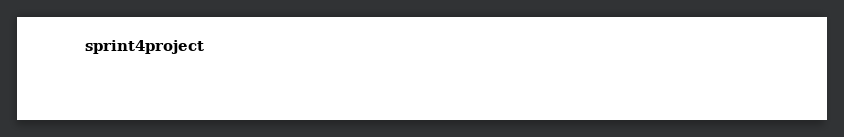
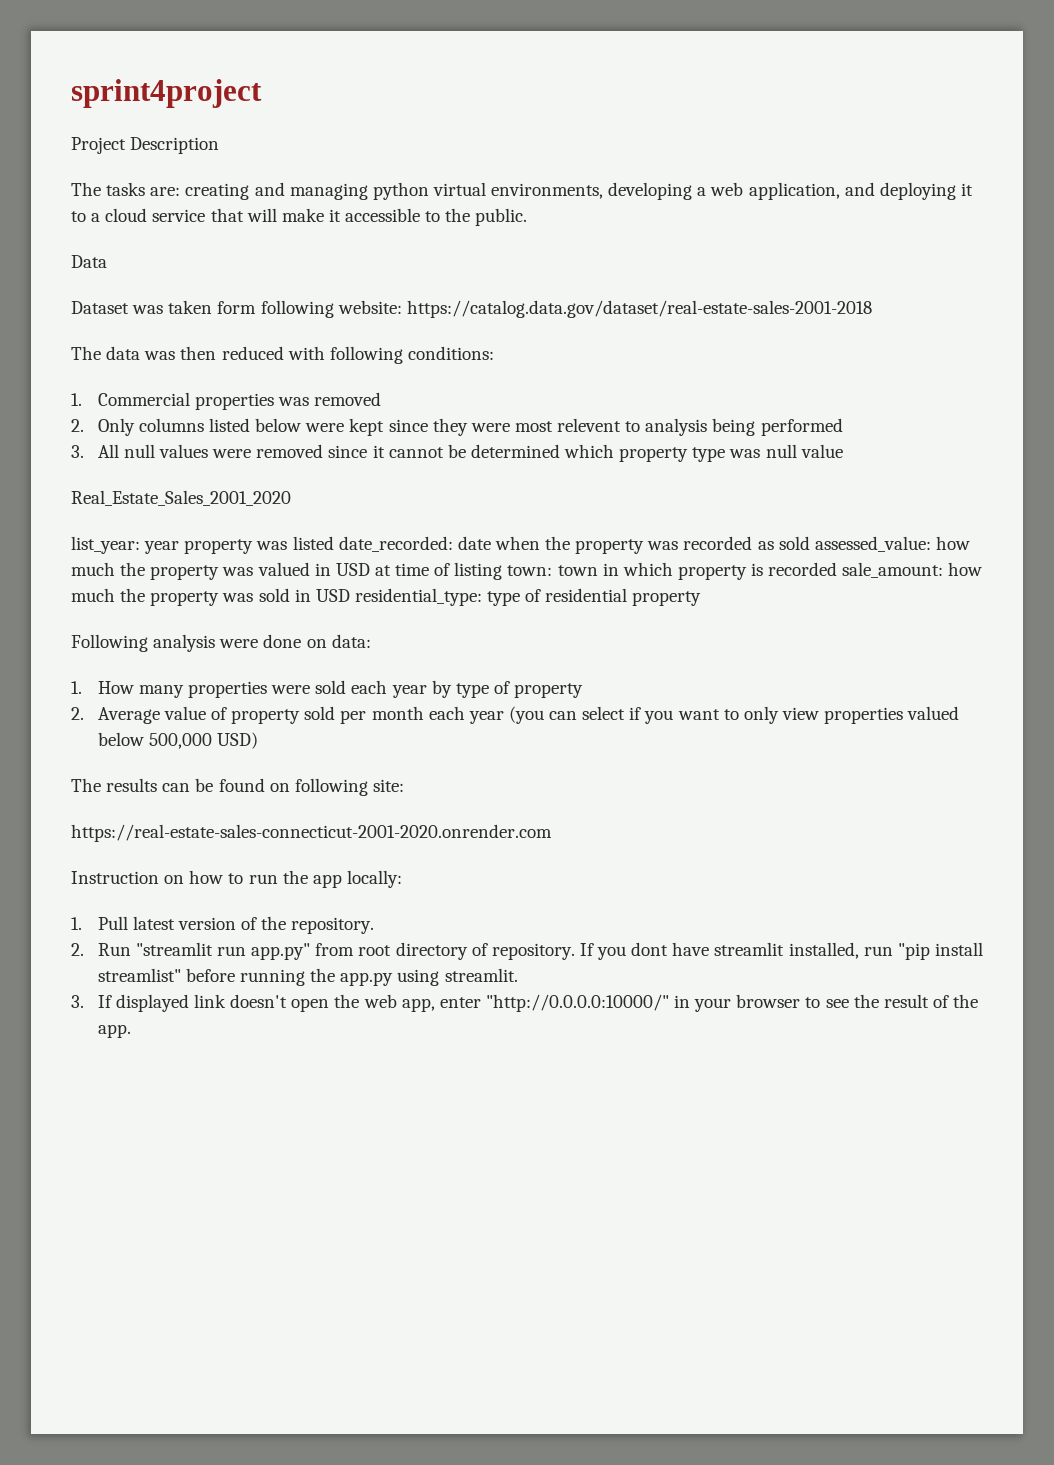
+ Project Description
+ The tasks are: creating and managing python virtual environments, developing a web application, and deploying it to a cloud service that will make it accessible to the public.
+ Data
+ Dataset was taken form following website: https://catalog.data.gov/dataset/real-estate-sales-2001-2018
+ The data was then reduced with following conditions:
+ 1. Commercial properties was removed
+ 2. Only columns listed below were kept since they were most relevent to analysis being performed
+ 3. All null values were removed since it cannot be determined which property type was null value
+ Real_Estate_Sales_2001_2020
+ list_year: year property was listed date_recorded: date when the property was recorded as sold assessed_value: how much the property was valued in USD at time of listing town: town in which property is recorded sale_amount: how much the property was sold in USD residential_type: type of residential property
+ Following analysis were done on data:
+ 1. How many properties were sold each year by type of property
+ 2. Average value of property sold per month each year (you can select if you want to only view properties valued below 500,000 USD)
+ The results can be found on following site:
+ https://real-estate-sales-connecticut-2001-2020.onrender.com
+ Instruction on how to run the app locally:
+ 1. Pull latest version of the repository.
+ 2. Run "streamlit run app.py" from root directory of repository. If you dont have streamlit installed, run "pip install streamlist" before running the app.py using streamlit.
+ 3. If displayed link doesn't open the web app, enter "http://0.0.0.0:10000/" in your browser to see the result of the app.

